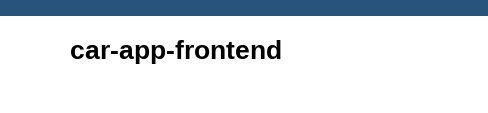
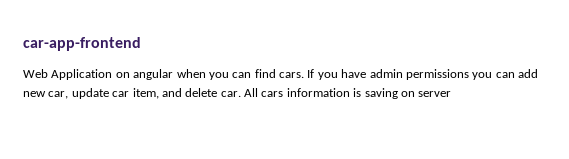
+ Web Application on angular when you can find cars. If you have admin permissions you can add new car, update car item, and delete car. All cars information is saving on server

